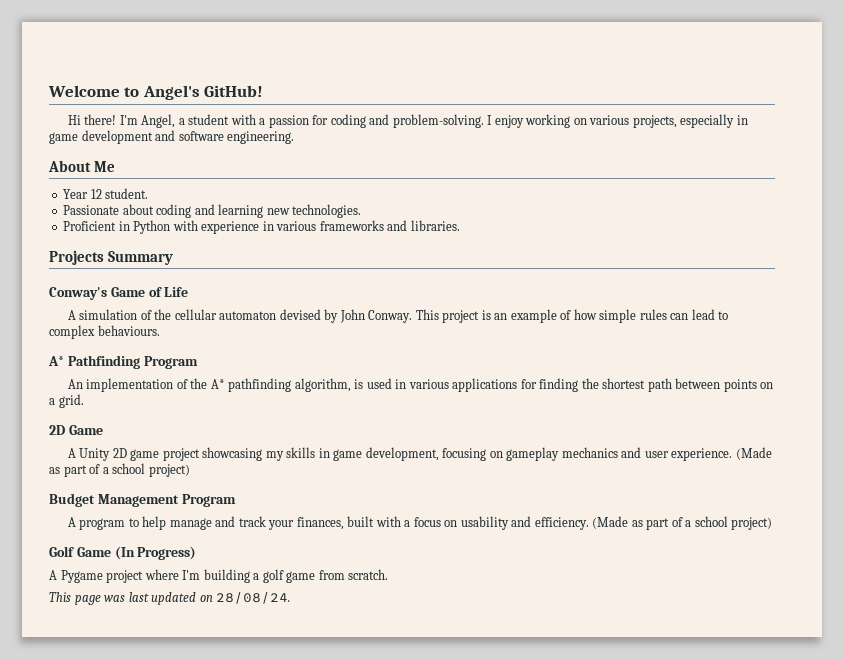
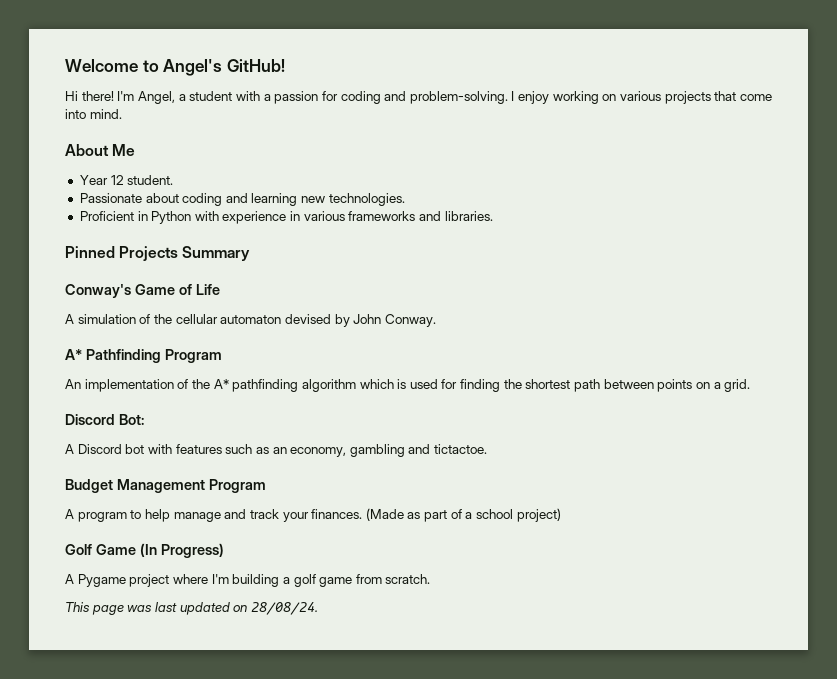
- I enjoy working on various projects, especially in game development and software engineering.
+ I enjoy working on various projects that come into mind.
- Projects Summary
+ Pinned Projects Summary
- This project is an example of how simple rules can lead to complex behaviours.
- An implementation of the A* pathfinding algorithm, is used in various applications for finding the shortest path between points on a grid.
+ An implementation of the A* pathfinding algorithm which is used for finding the shortest path between points on a grid.
- 2D Game
- A Unity 2D game project showcasing my skills in game development, focusing on gameplay mechanics and user experience. (Made as part of a school project)
+ Discord Bot:
+ A Discord bot with features such as an economy, gambling and tictactoe.
- A program to help manage and track your finances, built with a focus on usability and efficiency.
+ A program to help manage and track your finances.

